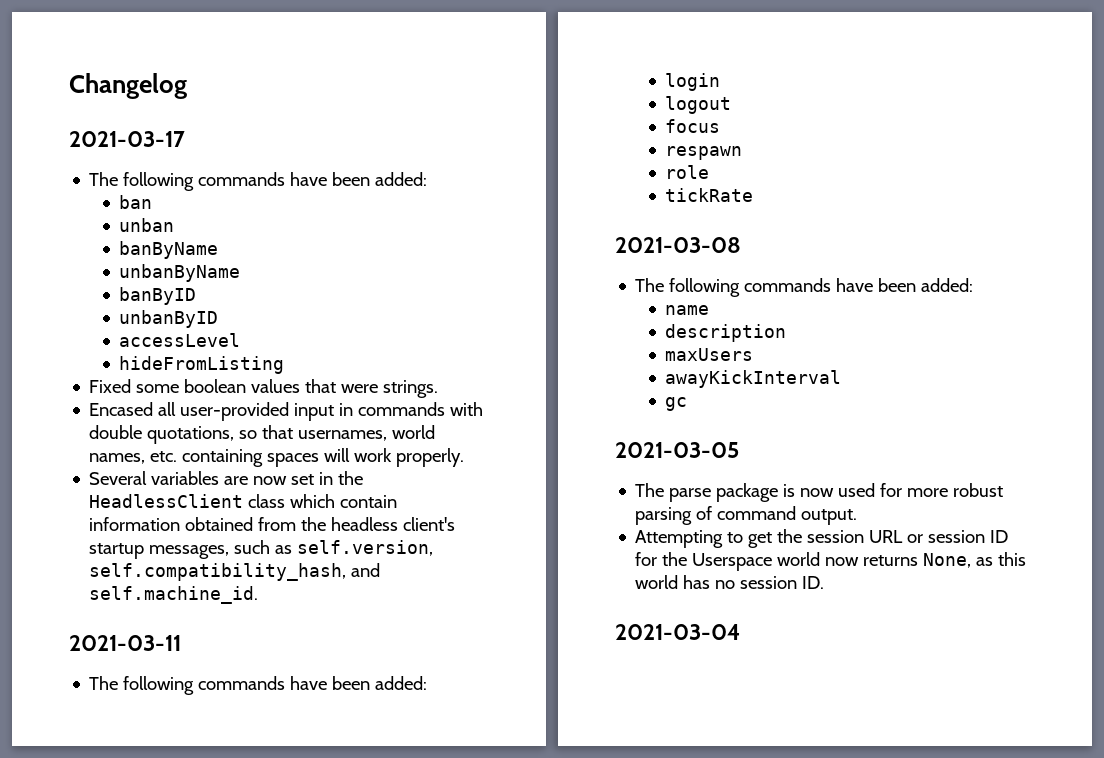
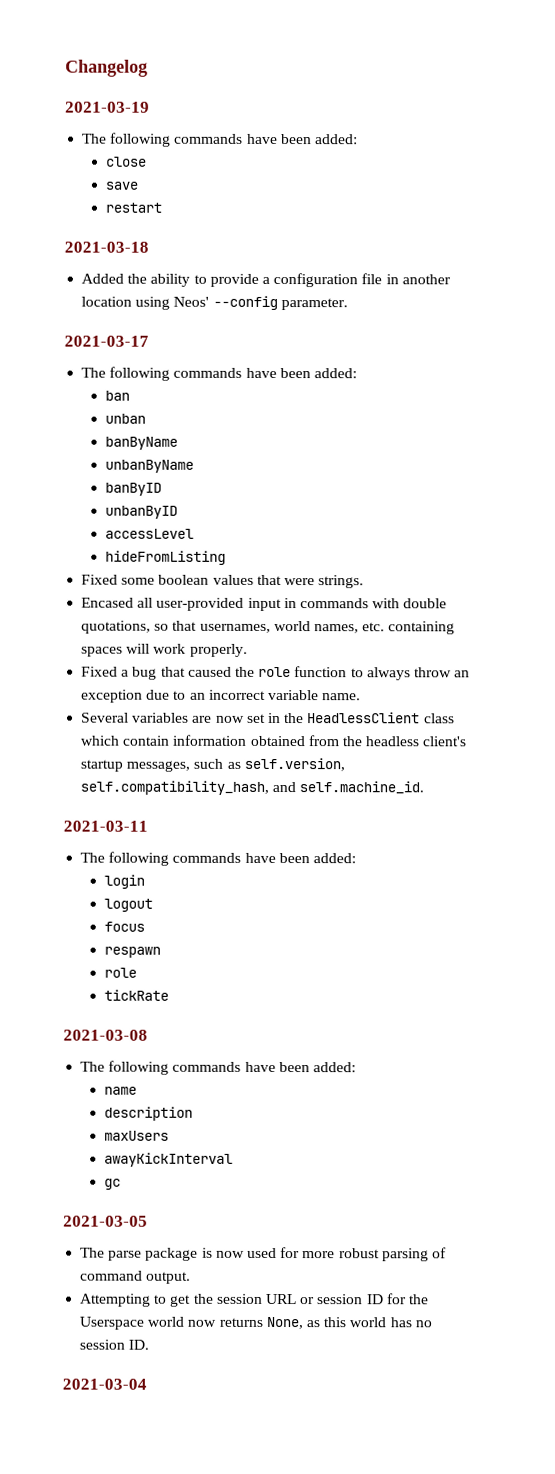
+ 2021-03-19
+ The following commands have been added:
+ close
+ save
+ restart
+ 2021-03-18
+ Added the ability to provide a configuration file in another location using Neos' --config parameter.
+ Fixed a bug that caused the role function to always throw an exception due to an incorrect variable name.

